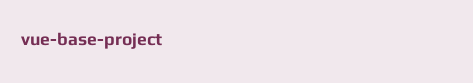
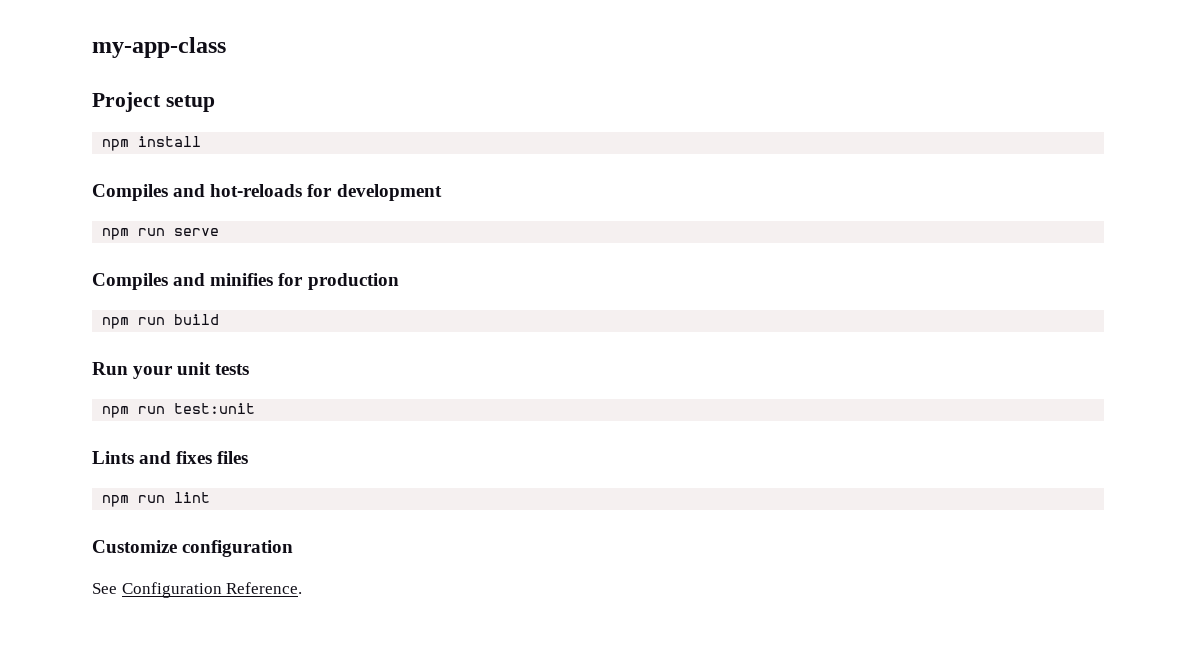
- vue-base-project
+ my-app-class
+ Project setup
+ npm install
+ Compiles and hot-reloads for development
+ npm run serve
+ Compiles and minifies for production
+ npm run build
+ Run your unit tests
+ npm run test:unit
+ Lints and fixes files
+ npm run lint
+ Customize configuration
+ See Configuration Reference.

